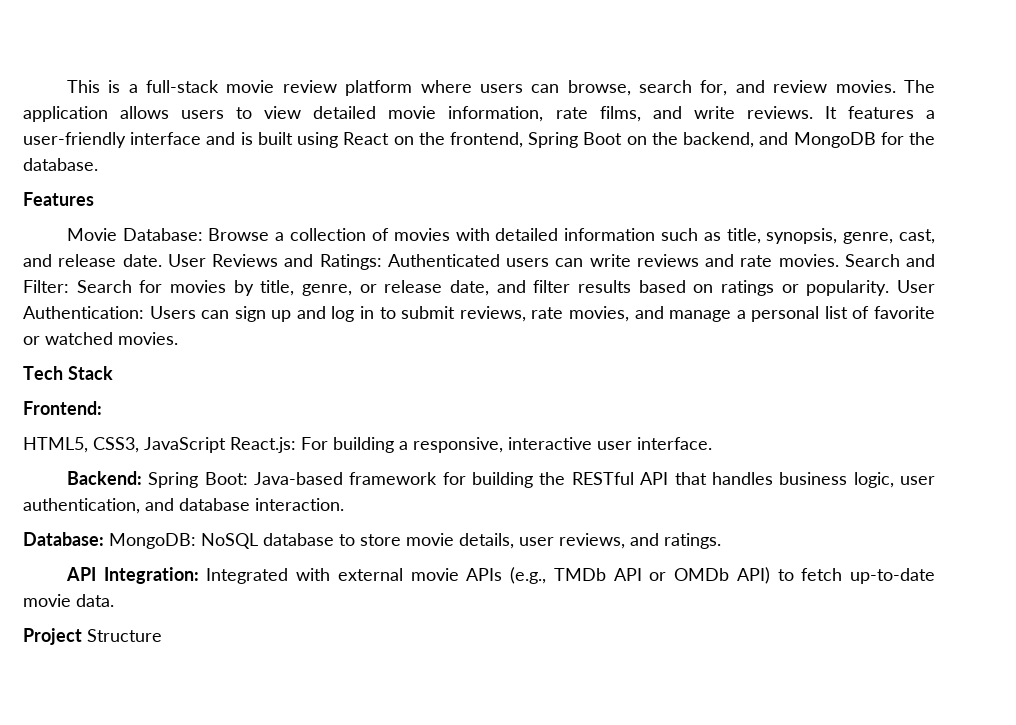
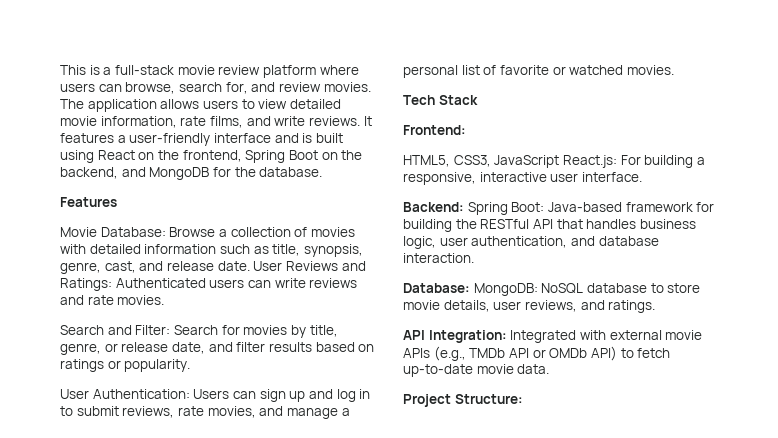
- User Reviews and Ratings: Authenticated users can write reviews and rate movies. Search and Filter: Search for movies by title, genre, or release date, and filter results based on ratings or popularity. User Authentication: Users can sign up and log in to submit reviews, rate movies, and manage a personal list of favorite or watched movies.
+ User Reviews and Ratings: Authenticated users can write reviews and rate movies.
+ Search and Filter: Search for movies by title, genre, or release date, and filter results based on ratings or popularity.
+ User Authentication: Users can sign up and log in to submit reviews, rate movies, and manage a personal list of favorite or watched movies.
- Project Structure
+ Project Structure:

